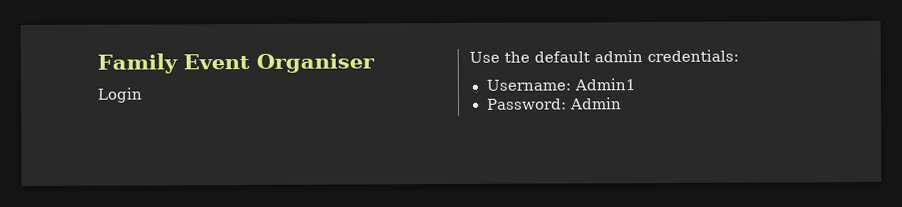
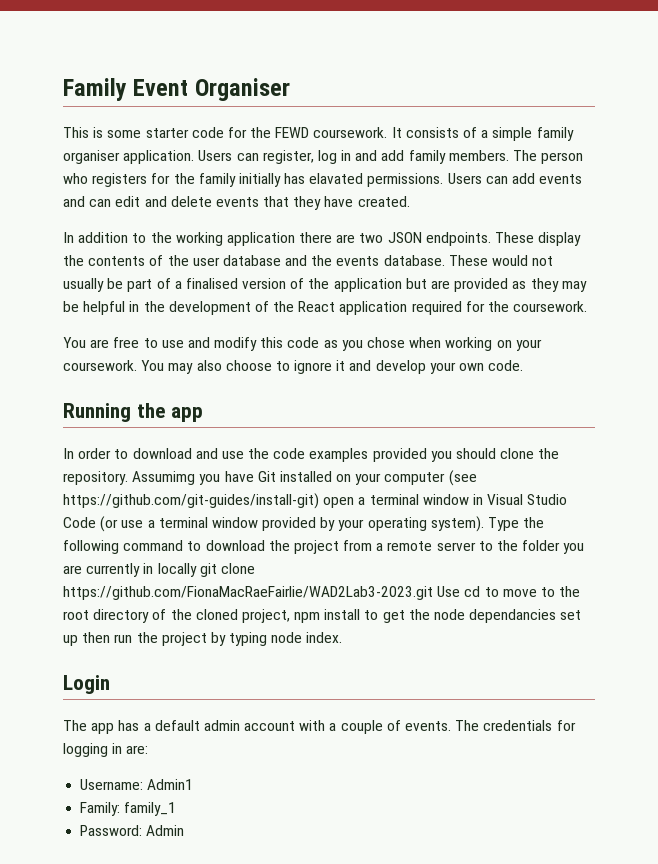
+ This is some starter code for the FEWD coursework. It consists of a simple family organiser application. Users can register, log in and add family members. The person who registers for the family initially has elavated permissions. Users can add events and can edit and delete events that they have created.
+ In addition to the working application there are two JSON endpoints. These display the contents of the user database and the events database. These would not usually be part of a finalised version of the application but are provided as they may be helpful in the development of the React application required for the coursework.
+ You are free to use and modify this code as you chose when working on your coursework. You may also choose to ignore it and develop your own code.
+ Running the app
+ In order to download and use the code examples provided you should clone the repository. Assumimg you have Git installed on your computer (see https://github.com/git-guides/install-git) open a terminal window in Visual Studio Code (or use a terminal window provided by your operating system). Type the following command to download the project from a remote server to the folder you are currently in locally git clone https://github.com/FionaMacRaeFairlie/WAD2Lab3-2023.git Use cd to move to the root directory of the cloned project, npm install to get the node dependancies set up then run the project by typing node index.
  Login
- Use the default admin credentials:
+ The app has a default admin account with a couple of events. The credentials for logging in are:
+ Family: family_1

